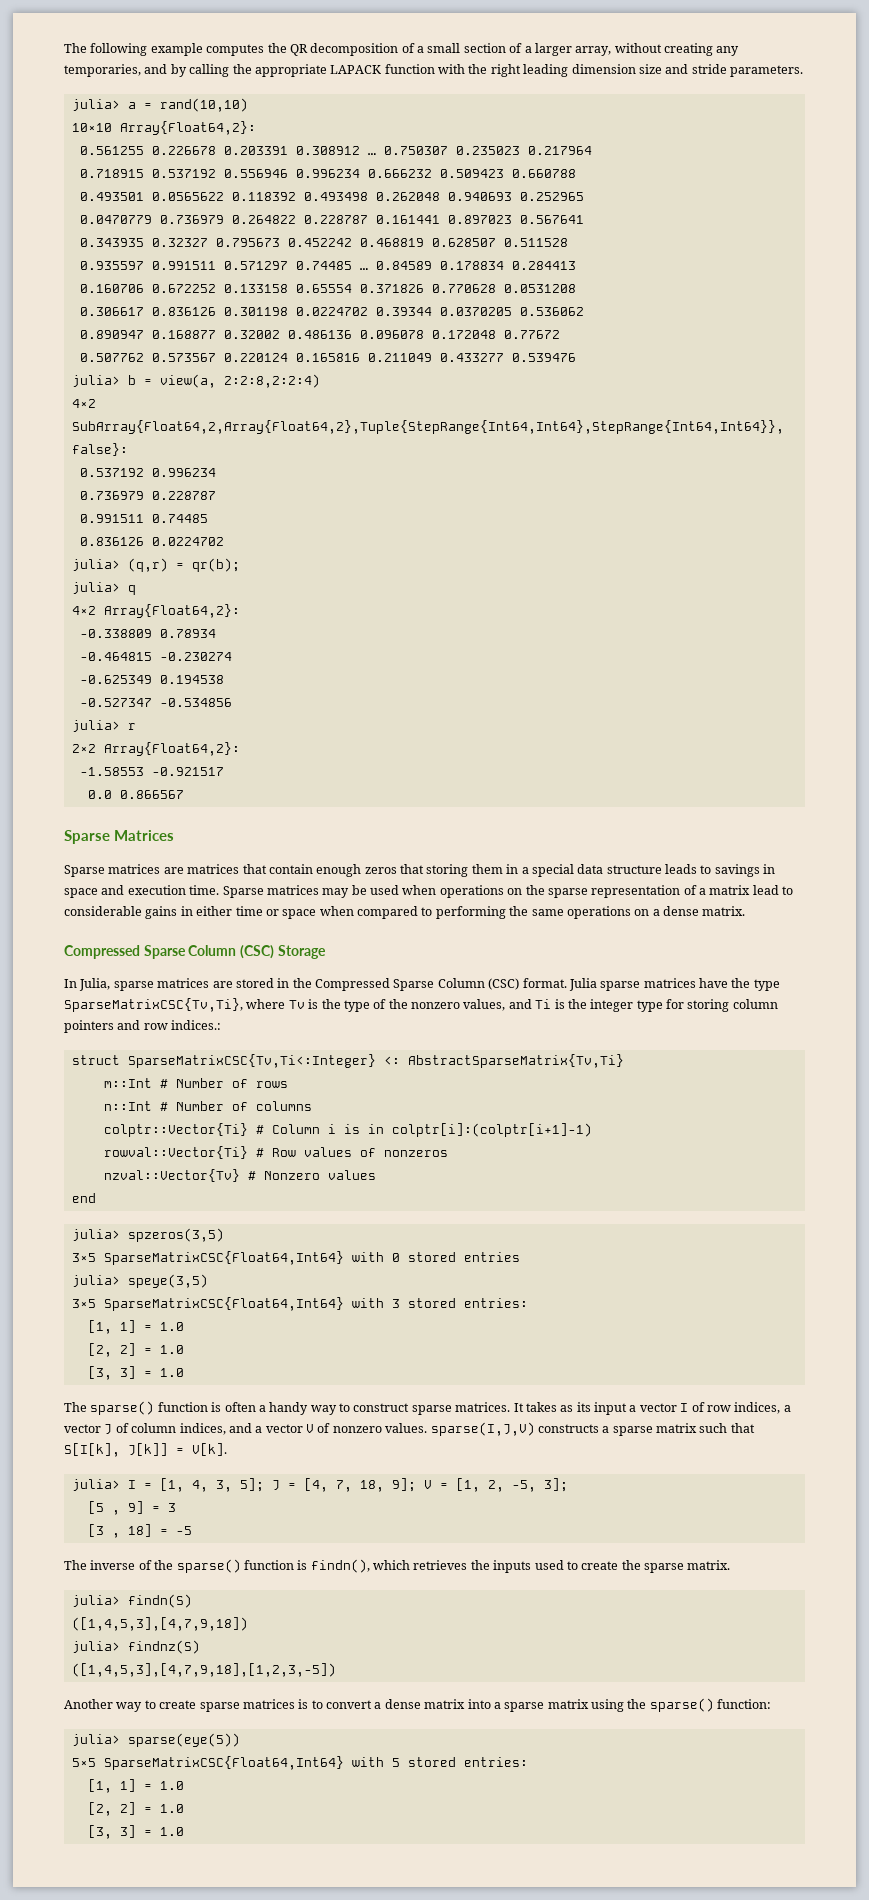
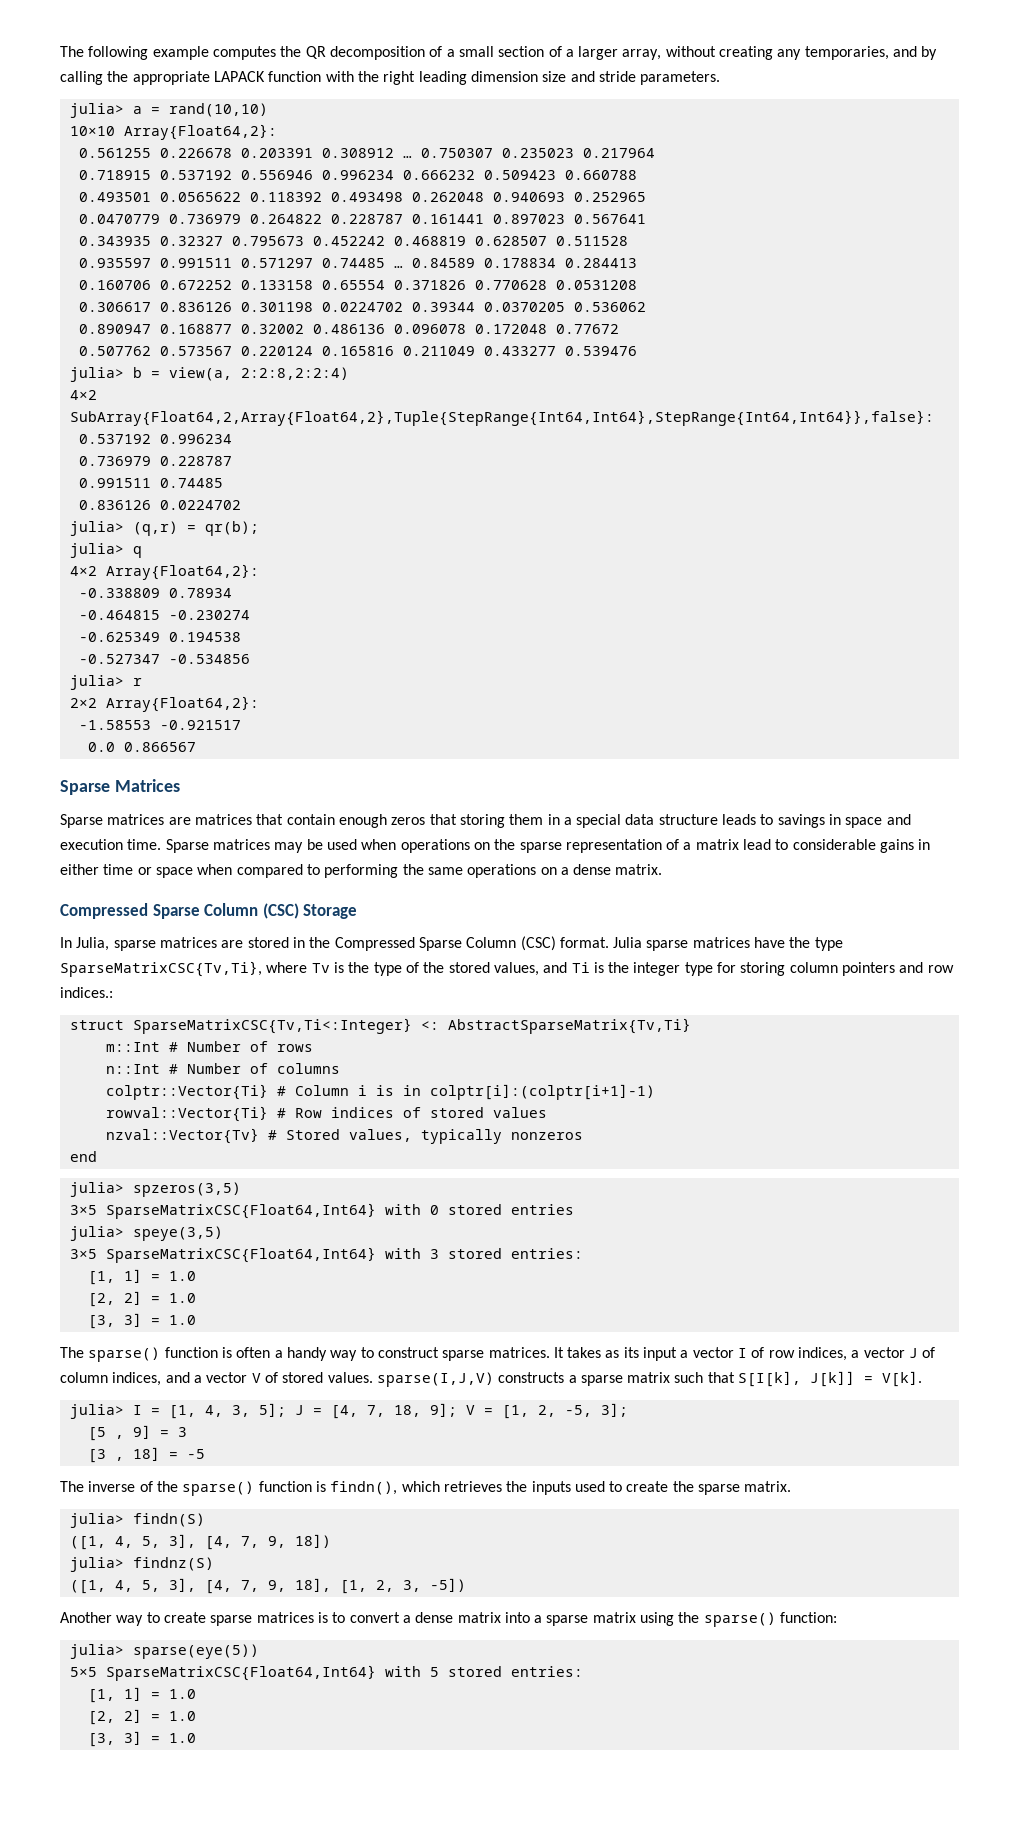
- Julia sparse matrices have the type SparseMatrixCSC{Tv,Ti}, where Tv is the type of the nonzero values, and Ti is the integer type for storing column pointers and row indices.:
+ Julia sparse matrices have the type SparseMatrixCSC{Tv,Ti}, where Tv is the type of the stored values, and Ti is the integer type for storing column pointers and row indices.:
- rowval::Vector{Ti} # Row values of nonzeros
+ rowval::Vector{Ti} # Row indices of stored values
- nzval::Vector{Tv} # Nonzero values
+ nzval::Vector{Tv} # Stored values, typically nonzeros
- It takes as its input a vector I of row indices, a vector J of column indices, and a vector V of nonzero values. sparse(I,J,V) constructs a sparse matrix such that S[I[k], J[k]] = V[k].
+ It takes as its input a vector I of row indices, a vector J of column indices, and a vector V of stored values. sparse(I,J,V) constructs a sparse matrix such that S[I[k], J[k]] = V[k].
- ([1,4,5,3],[4,7,9,18])
+ ([1, 4, 5, 3], [4, 7, 9, 18])
  julia> findnz(S)
- ([1,4,5,3],[4,7,9,18],[1,2,3,-5])
+ ([1, 4, 5, 3], [4, 7, 9, 18], [1, 2, 3, -5])

